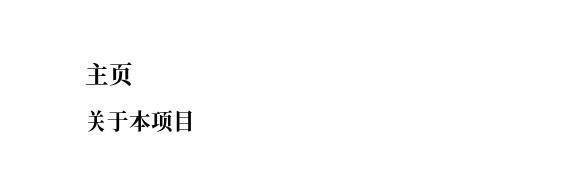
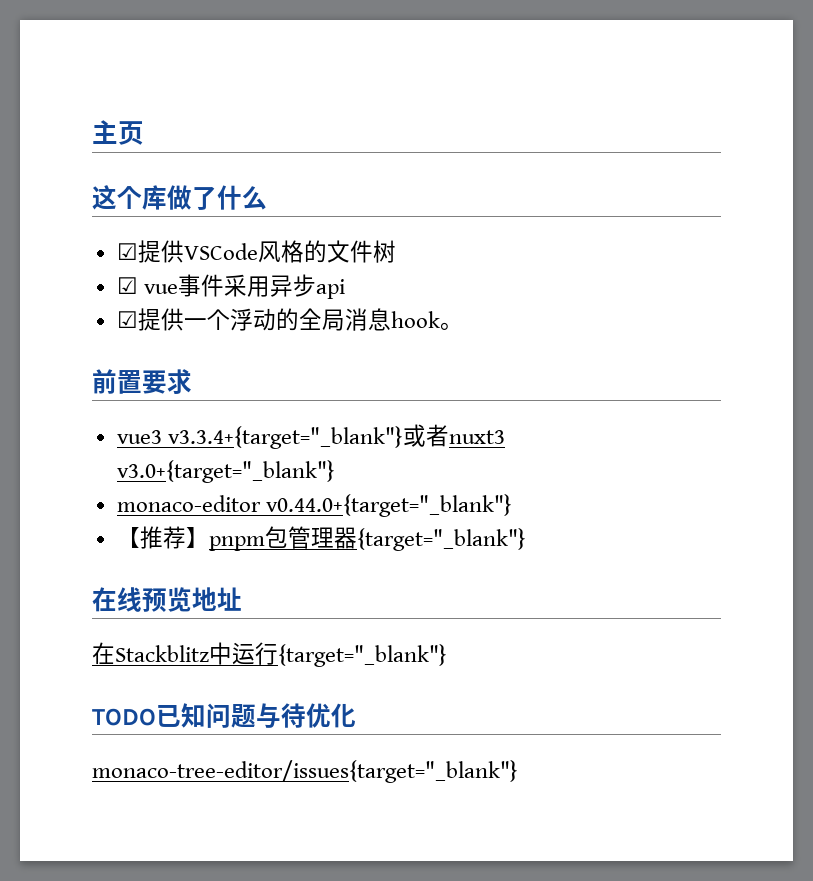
- 关于本项目
+ 这个库做了什么
+ ☑提供VSCode风格的文件树
+ ☑ vue事件采用异步api
+ ☑提供一个浮动的全局消息hook。
+ 前置要求
+ vue3 v3.3.4+{target="_blank"}或者nuxt3 v3.0+{target="_blank"}
+ monaco-editor v0.44.0+{target="_blank"}
+ 【推荐】pnpm包管理器{target="_blank"}
+ 在线预览地址
+ 在Stackblitz中运行{target="_blank"}
+ TODO已知问题与待优化
+ monaco-tree-editor/issues{target="_blank"}

